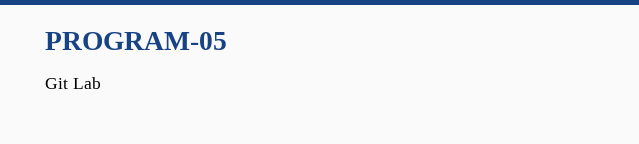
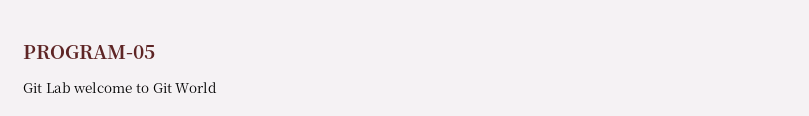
- Git Lab
+ Git Lab welcome to Git World

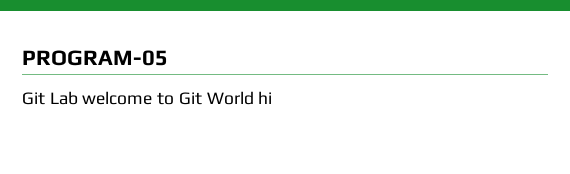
- Git Lab welcome to Git World
+ Git Lab welcome to Git World hi

